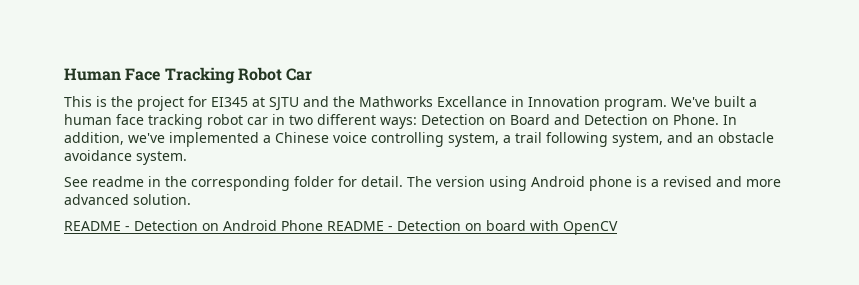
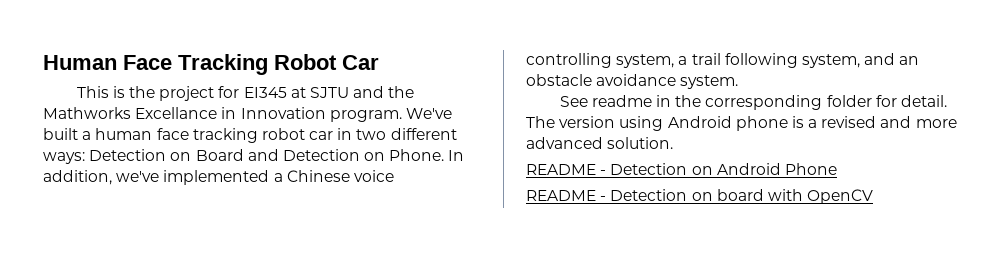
- README - Detection on Android Phone README - Detection on board with OpenCV
+ README - Detection on Android Phone
+ README - Detection on board with OpenCV

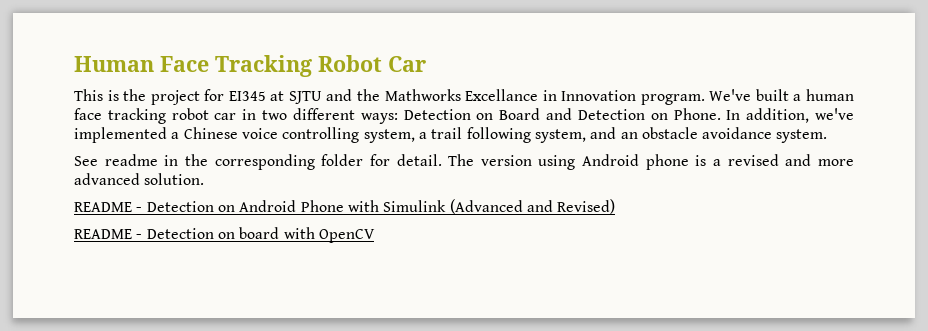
- README - Detection on Android Phone
+ README - Detection on Android Phone with Simulink (Advanced and Revised)

